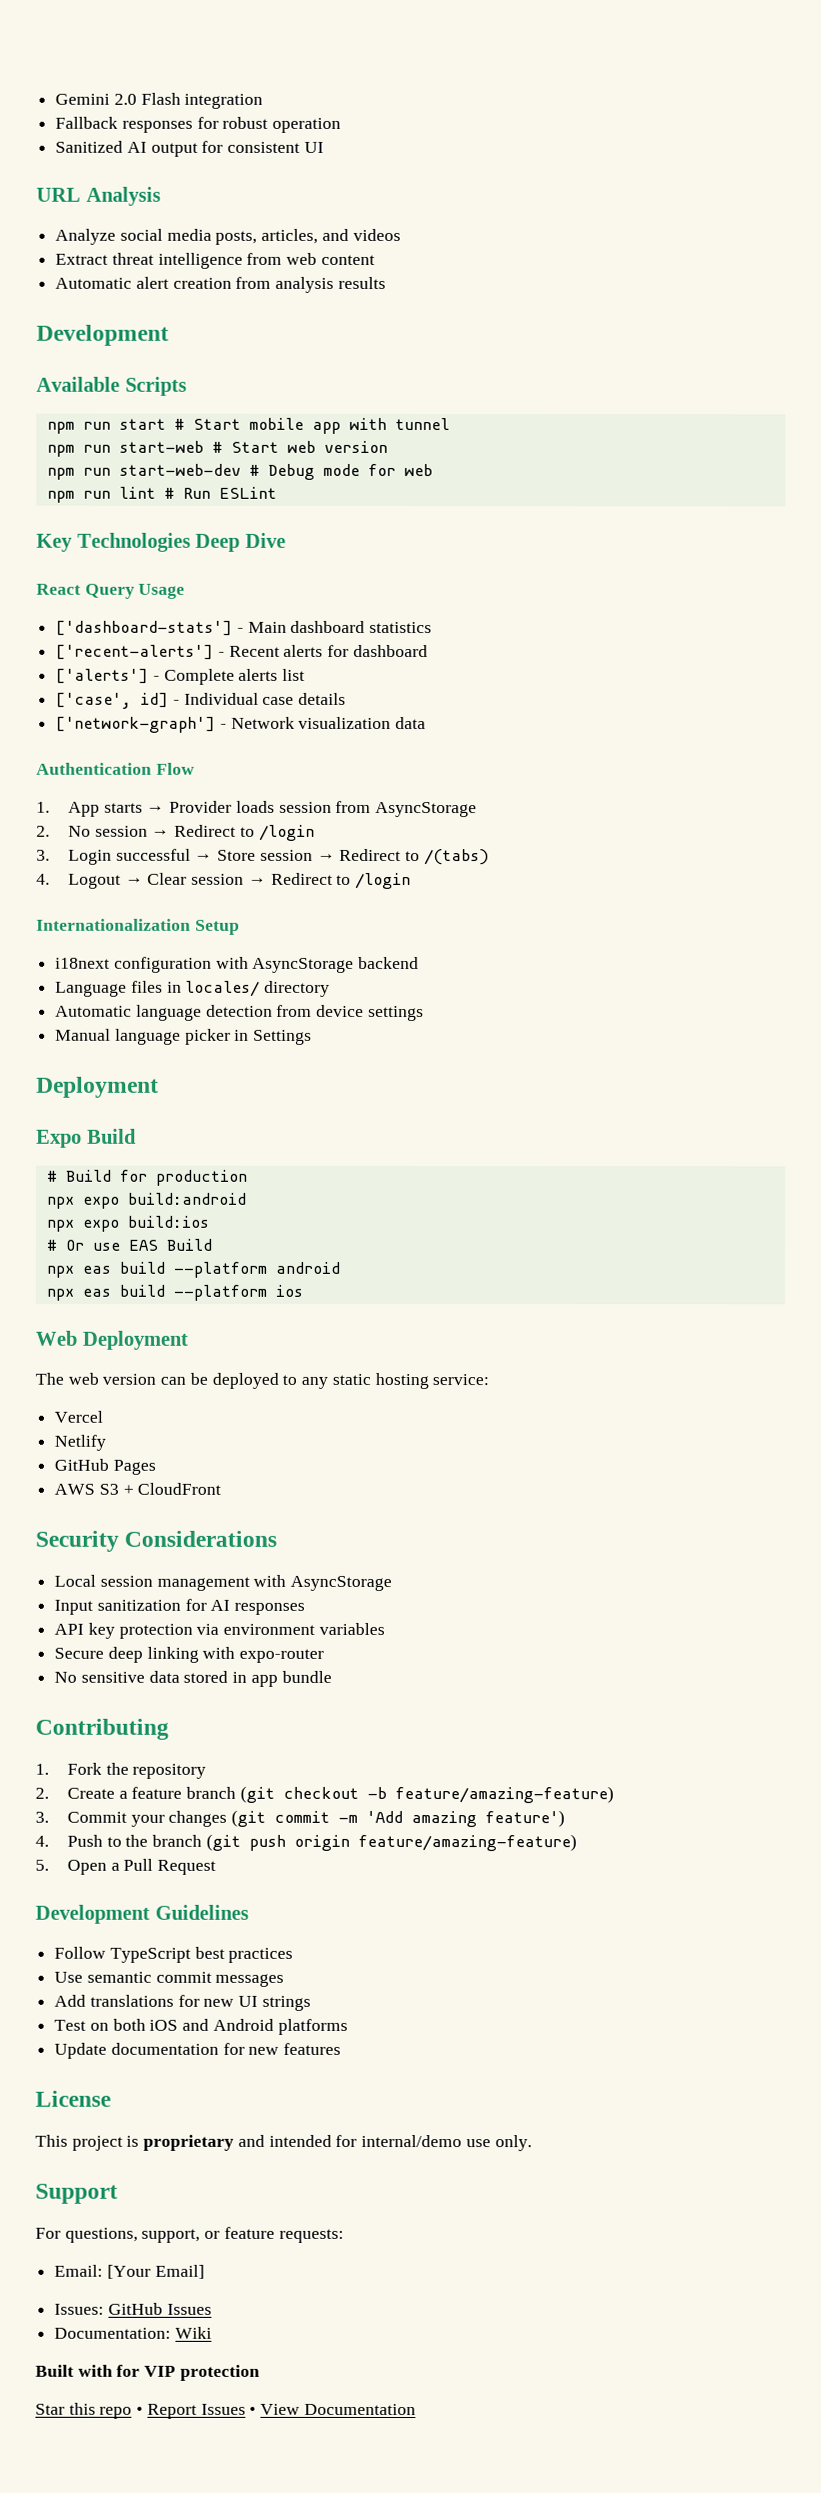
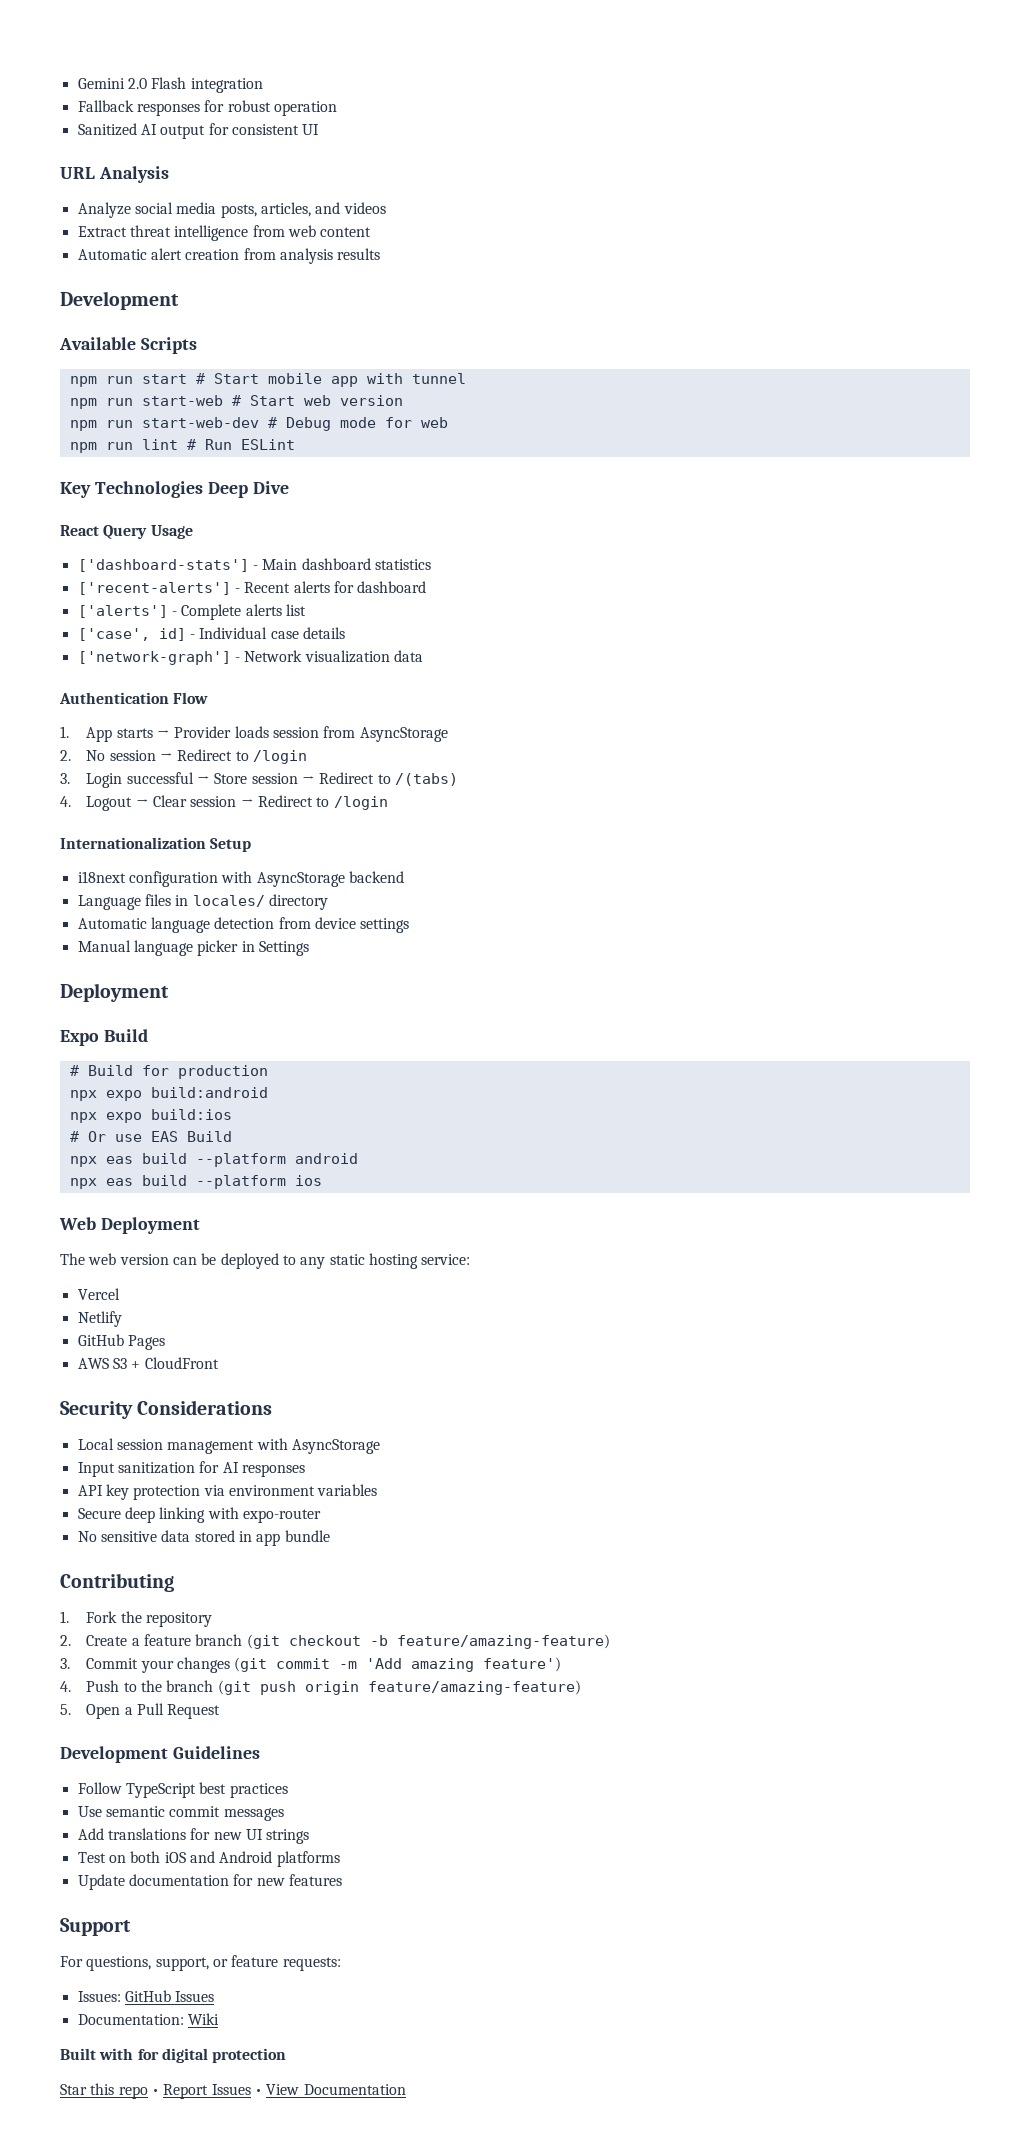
- License
- This project is proprietary and intended for internal/demo use only.
- Email: [Your Email]
- Built with for VIP protection
+ Built with for digital protection

